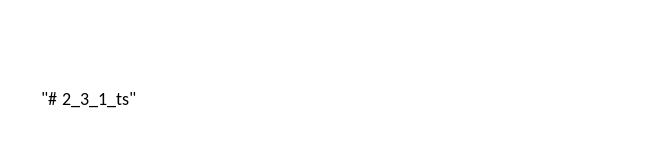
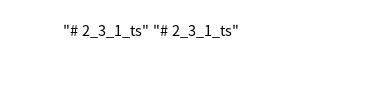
- "# 2_3_1_ts"
+ "# 2_3_1_ts" "# 2_3_1_ts"

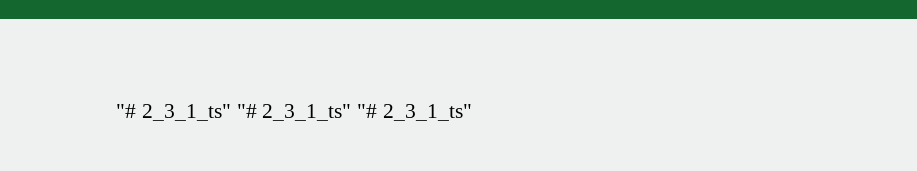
- "# 2_3_1_ts" "# 2_3_1_ts"
+ "# 2_3_1_ts" "# 2_3_1_ts" "# 2_3_1_ts"

